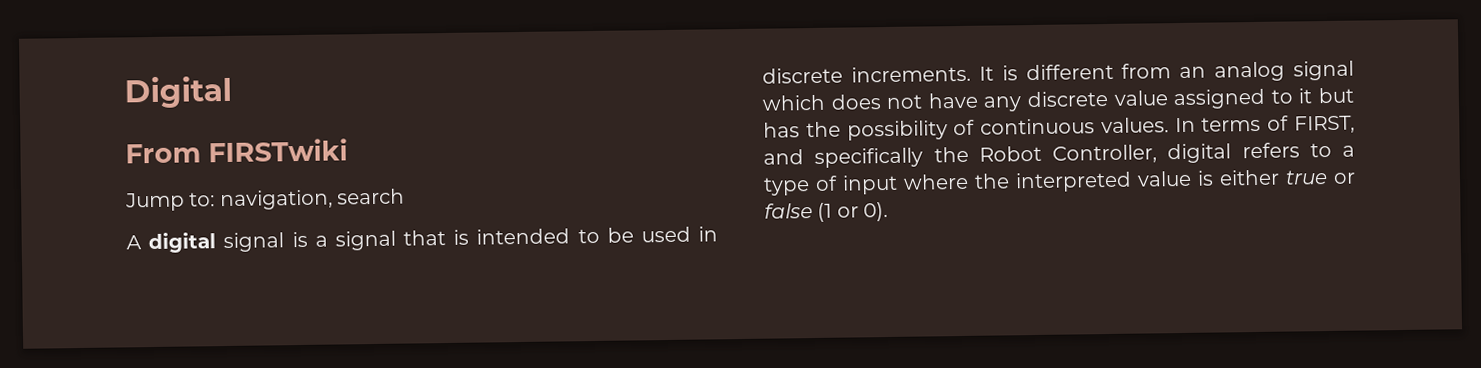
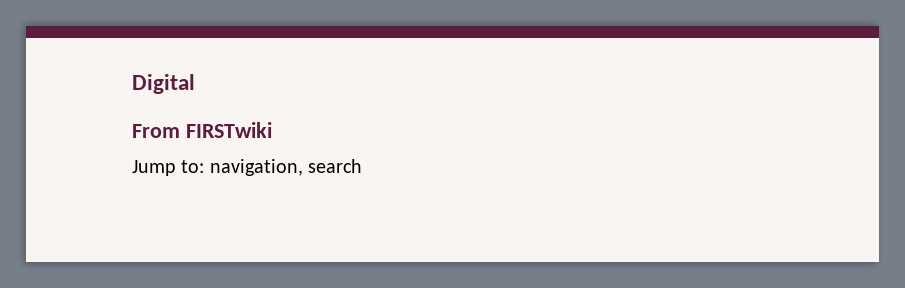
- A digital signal is a signal that is intended to be used in discrete increments. It is different from an analog signal which does not have any discrete value assigned to it but has the possibility of continuous values. In terms of FIRST, and specifically the Robot Controller, digital refers to a type of input where the interpreted value is either true or false (1 or 0).

